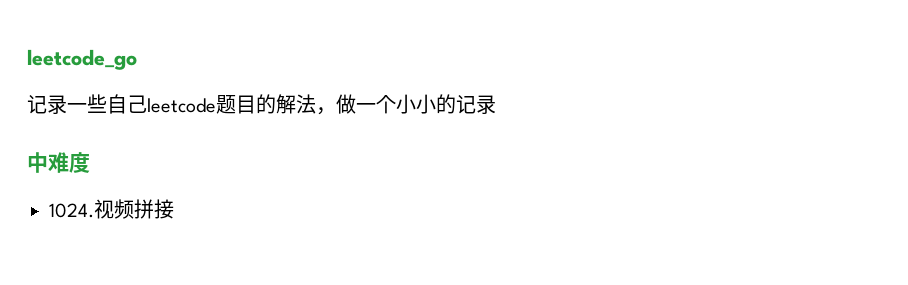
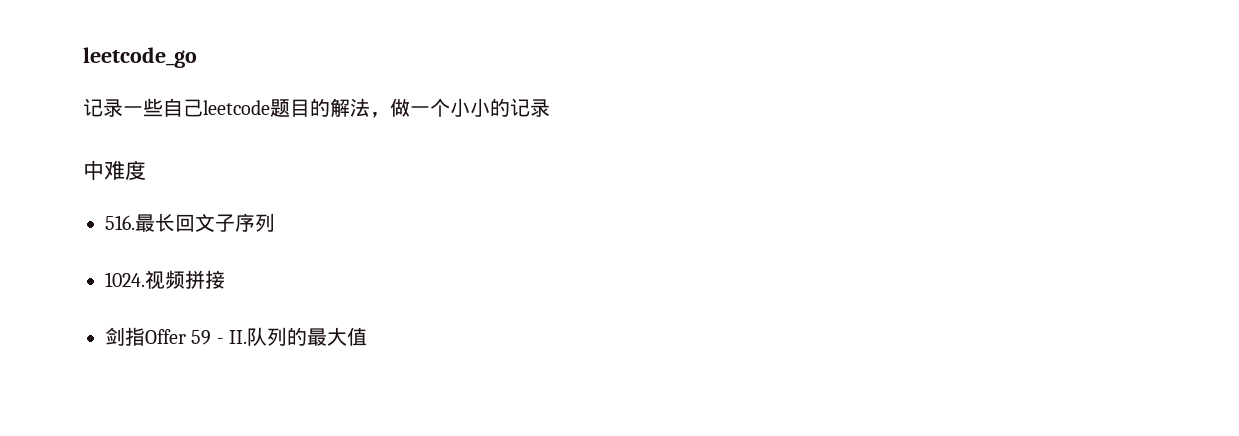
+ 516.最长回文子序列
+ 剑指Offer 59 - II.队列的最大值

